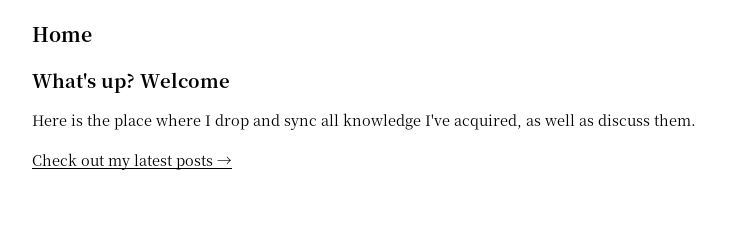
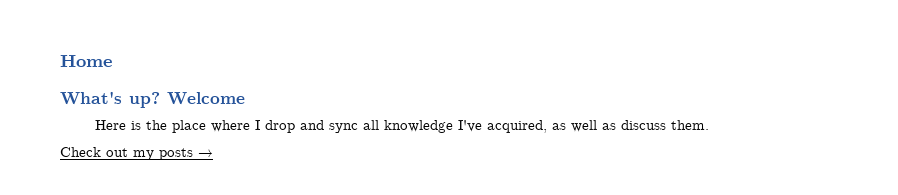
- Check out my latest posts →
+ Check out my posts →

